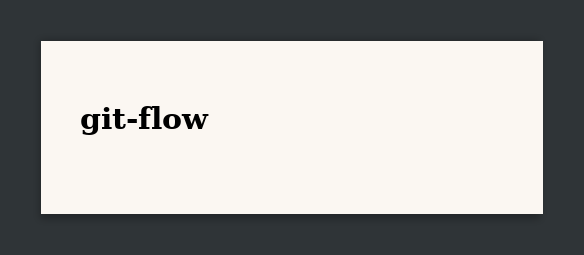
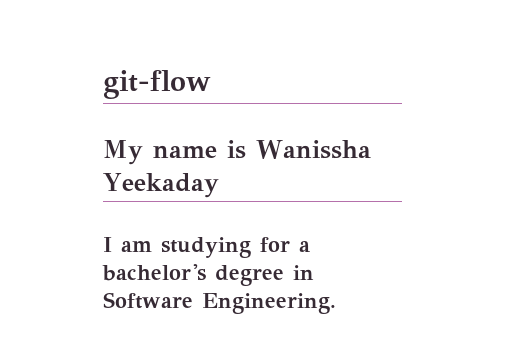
+ My name is Wanissha Yeekaday
+ I am studying for a bachelor's degree in Software Engineering.

